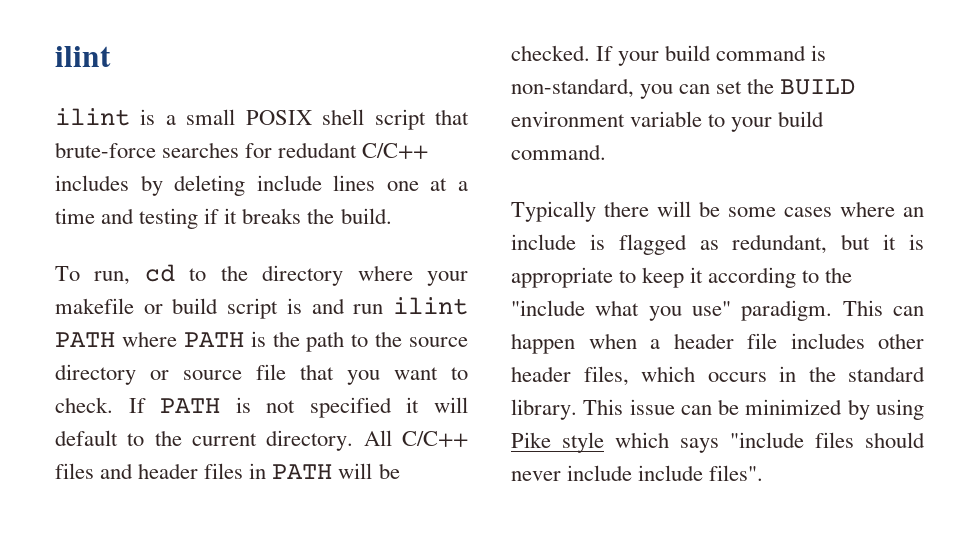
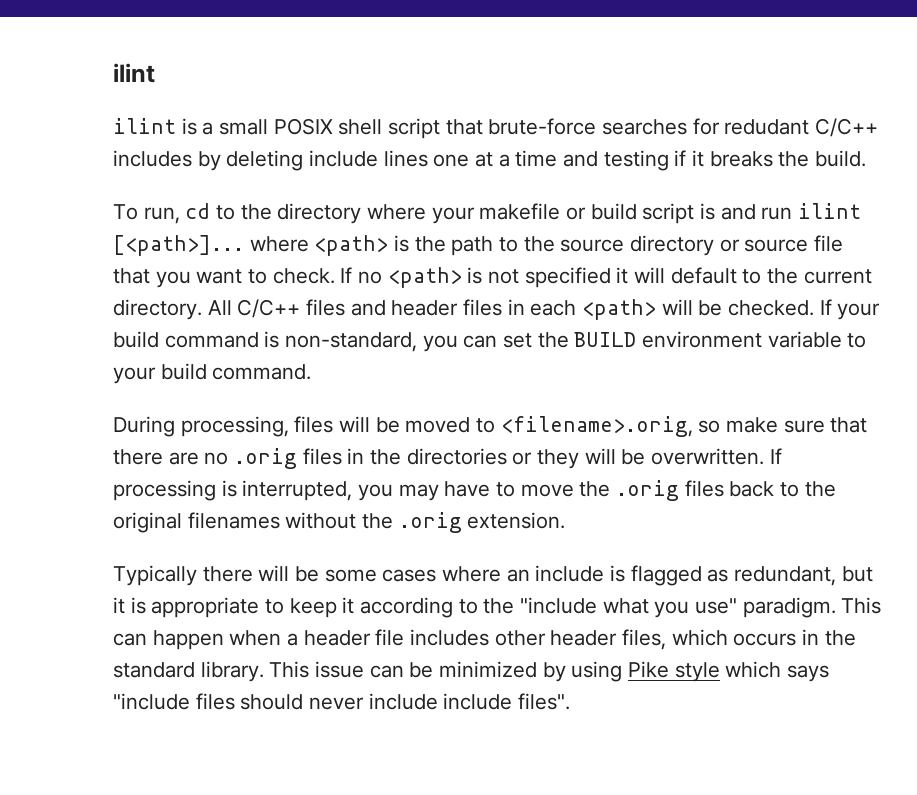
- To run, cd to the directory where your makefile or build script is and run ilint PATH where PATH is the path to the source directory or source file that you want to check.
+ To run, cd to the directory where your makefile or build script is and run ilint [<path>]... where <path> is the path to the source directory or source file that you want to check.
- If PATH is not specified it will default to the current directory.
+ If no <path> is not specified it will default to the current directory.
- All C/C++ files and header files in PATH will be checked.
+ All C/C++ files and header files in each <path> will be checked.
+ During processing, files will be moved to <filename>.orig, so make sure that there are no .orig files in the directories or they will be overwritten. If processing is interrupted, you may have to move the .orig files back to the original filenames without the .orig extension.

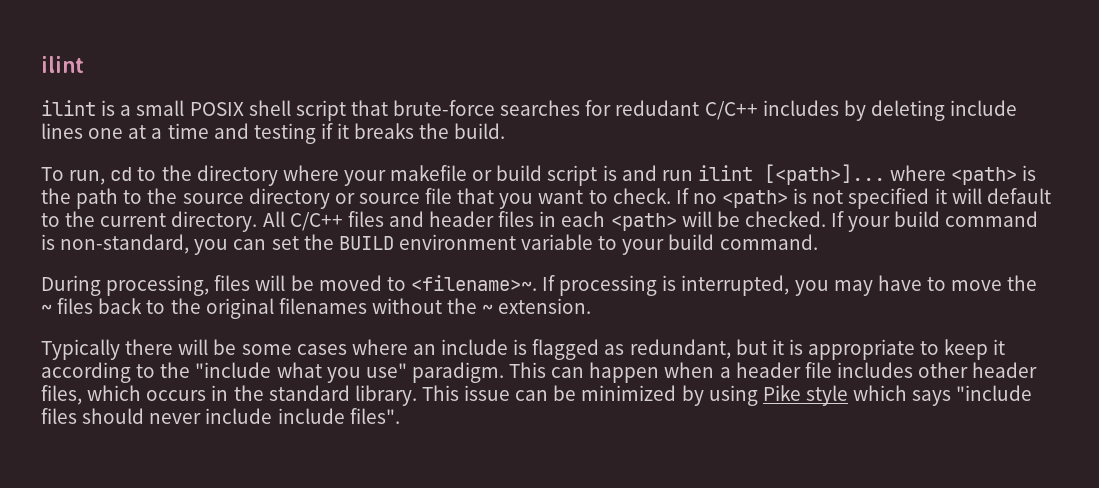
- During processing, files will be moved to <filename>.orig, so make sure that there are no .orig files in the directories or they will be overwritten.
+ During processing, files will be moved to <filename>~.
- If processing is interrupted, you may have to move the .orig files back to the original filenames without the .orig extension.
+ If processing is interrupted, you may have to move the ~ files back to the original filenames without the ~ extension.

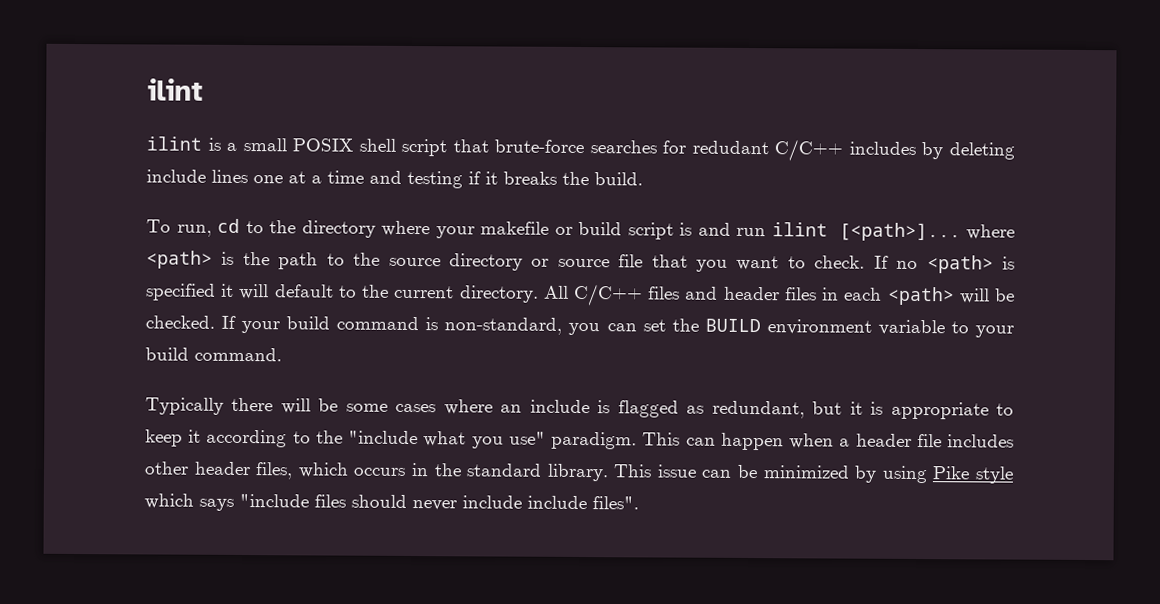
- If no <path> is not specified it will default to the current directory.
+ If no <path> is specified it will default to the current directory.
- During processing, files will be moved to <filename>~. If processing is interrupted, you may have to move the ~ files back to the original filenames without the ~ extension.

